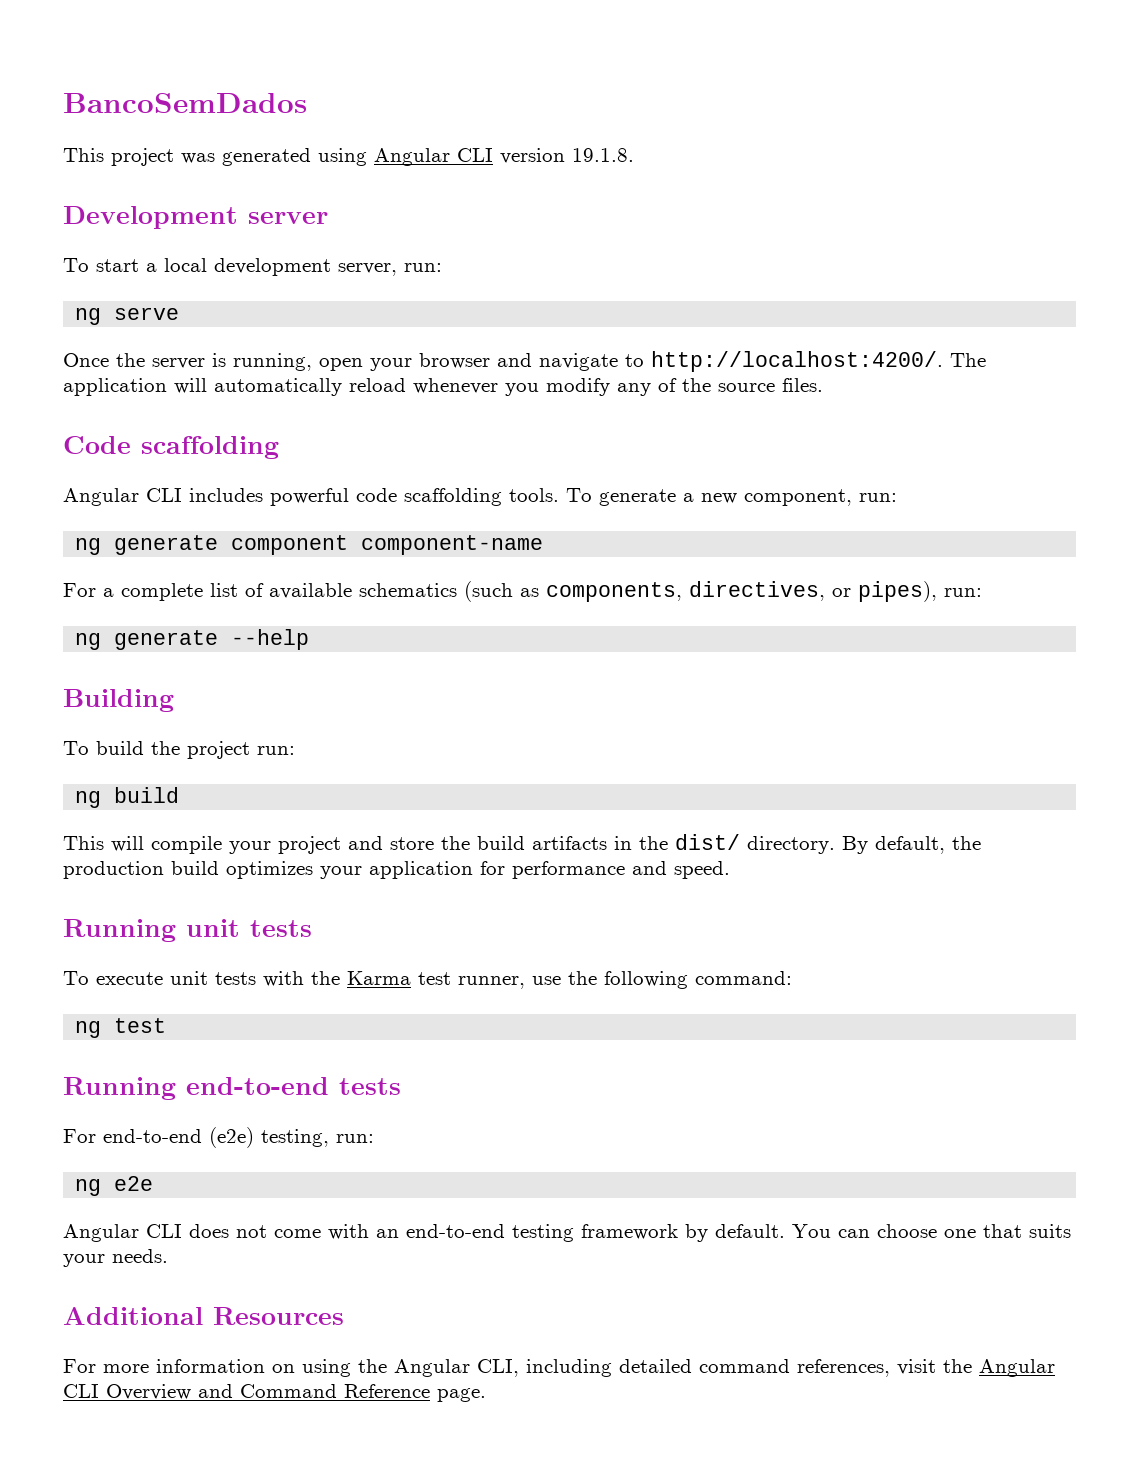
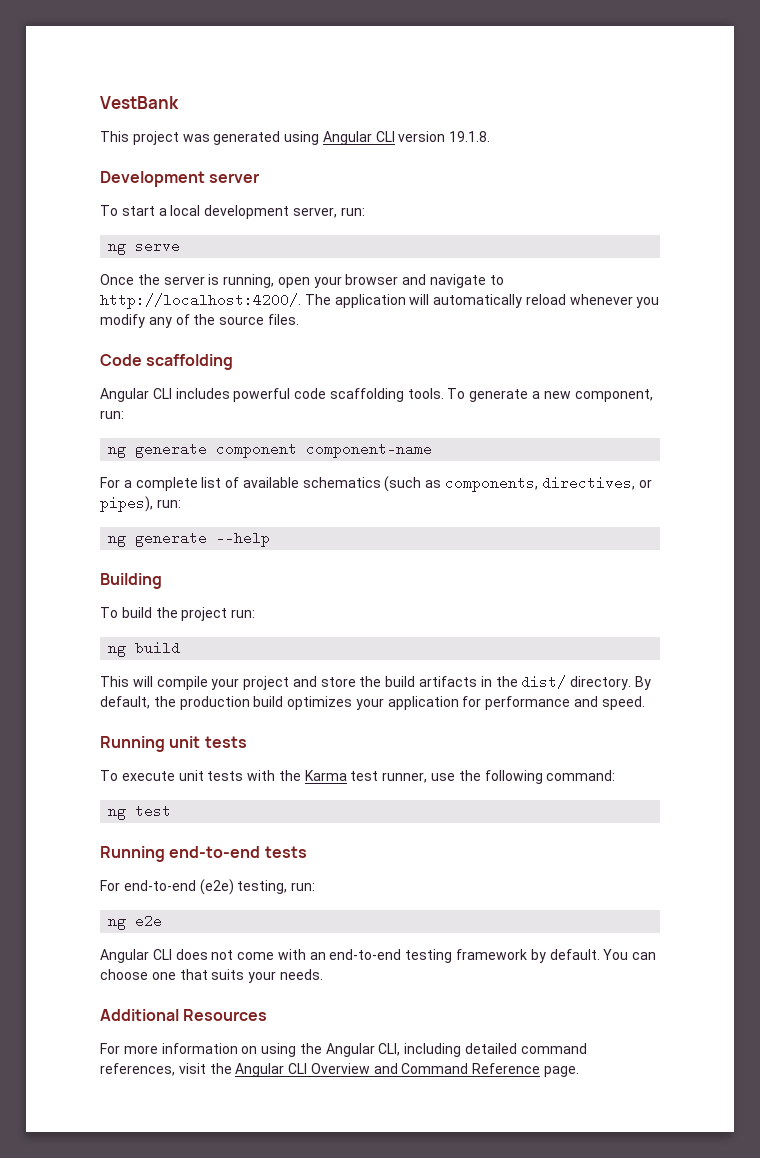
- BancoSemDados
+ VestBank

